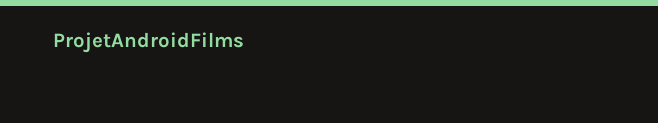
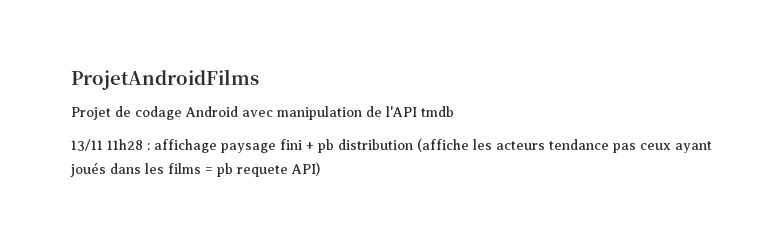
+ Projet de codage Android avec manipulation de l'API tmdb
+ 13/11 11h28 : affichage paysage fini + pb distribution (affiche les acteurs tendance pas ceux ayant joués dans les films = pb requete API)

